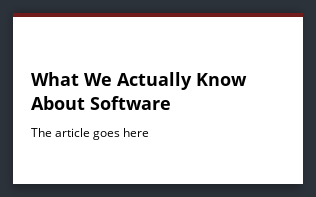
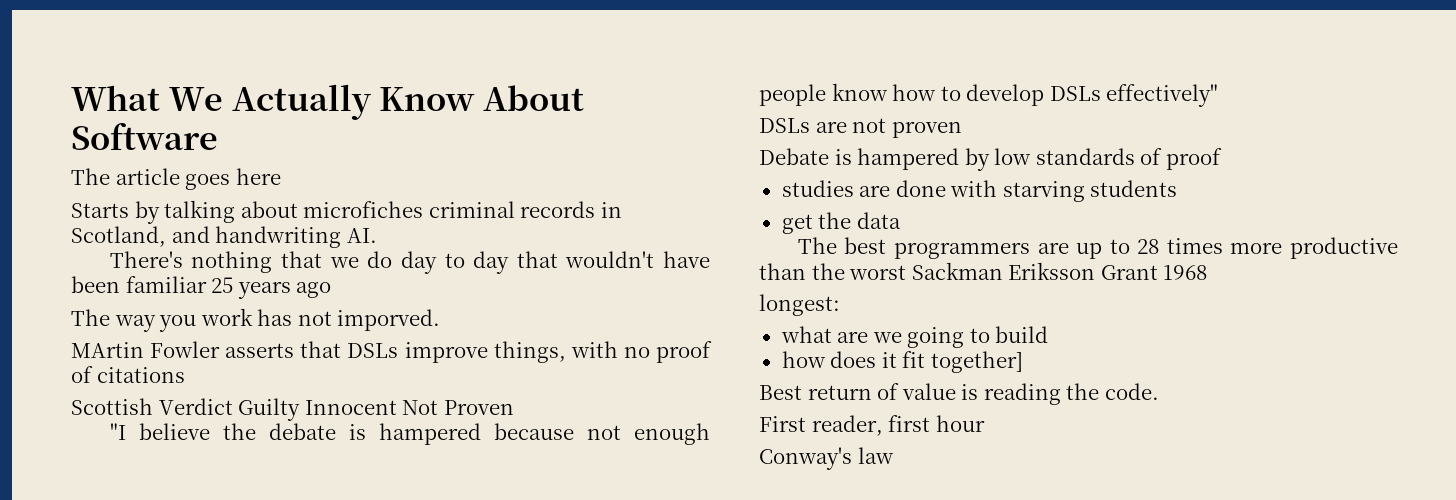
+ Starts by talking about microfiches criminal records in Scotland, and handwriting AI.
+ There's nothing that we do day to day that wouldn't have been familiar 25 years ago
+ The way you work has not imporved.
+ MArtin Fowler asserts that DSLs improve things, with no proof of citations
+ Scottish Verdict Guilty Innocent Not Proven
+ "I believe the debate is hampered because not enough people know how to develop DSLs effectively"
+ DSLs are not proven
+ Debate is hampered by low standards of proof
+ studies are done with starving students
+ get the data
+ The best programmers are up to 28 times more productive than the worst Sackman Eriksson Grant 1968
+ longest:
+ what are we going to build
+ how does it fit together]
+ Best return of value is reading the code.
+ First reader, first hour
+ Conway's law

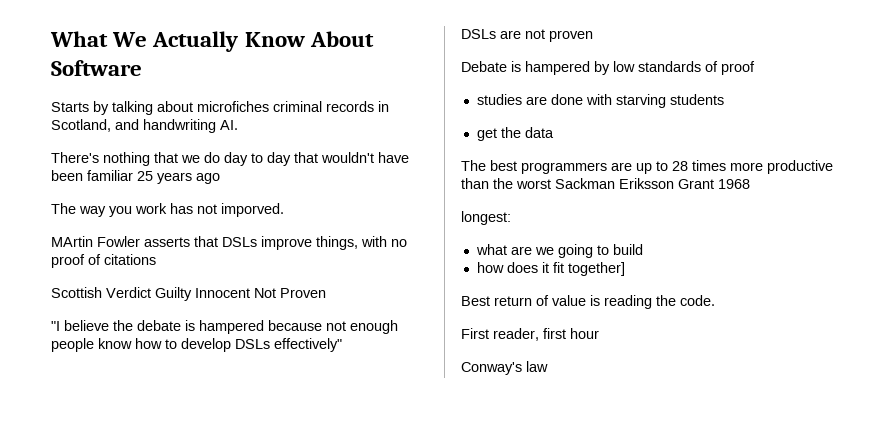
- The article goes here

